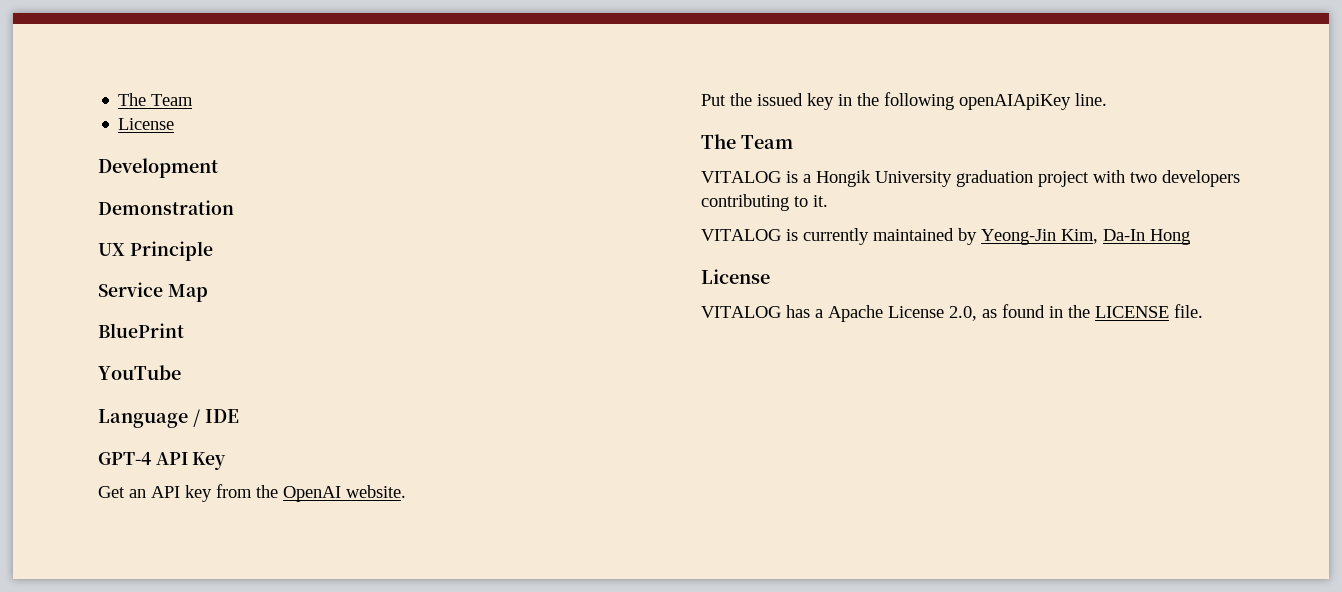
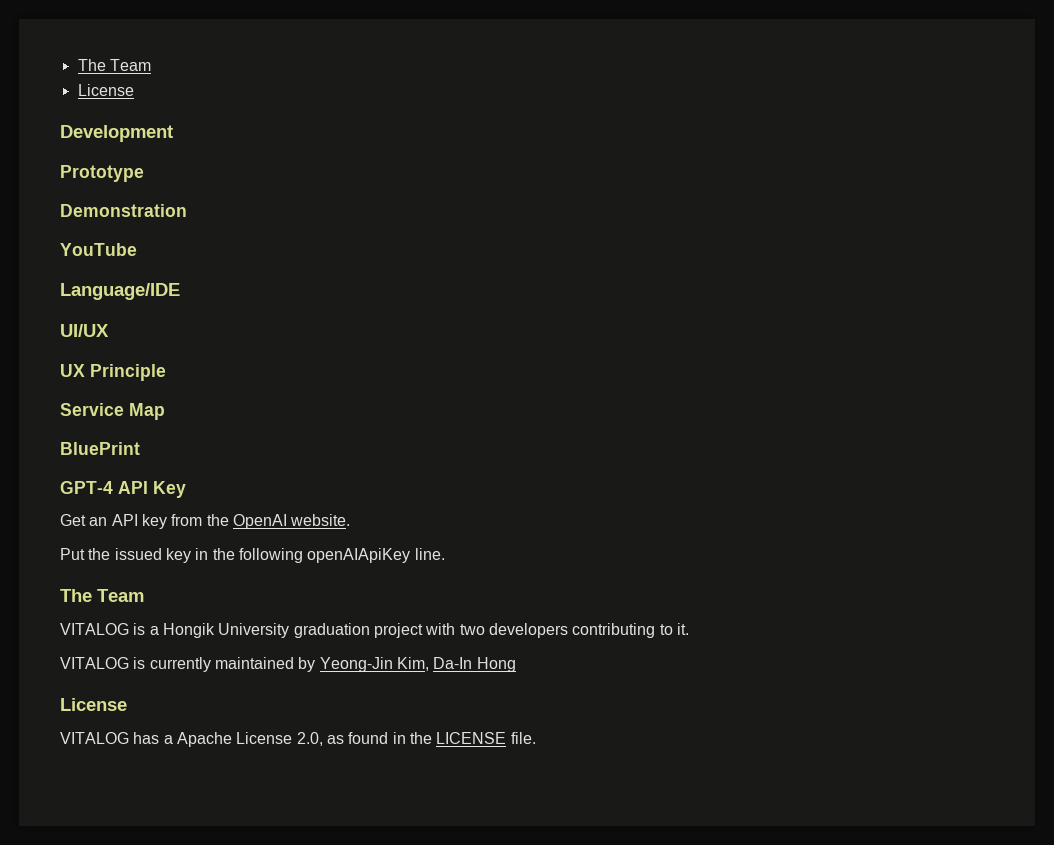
+ Prototype
+ YouTube
+ Language/IDE
+ UI/UX
- YouTube
- Language / IDE

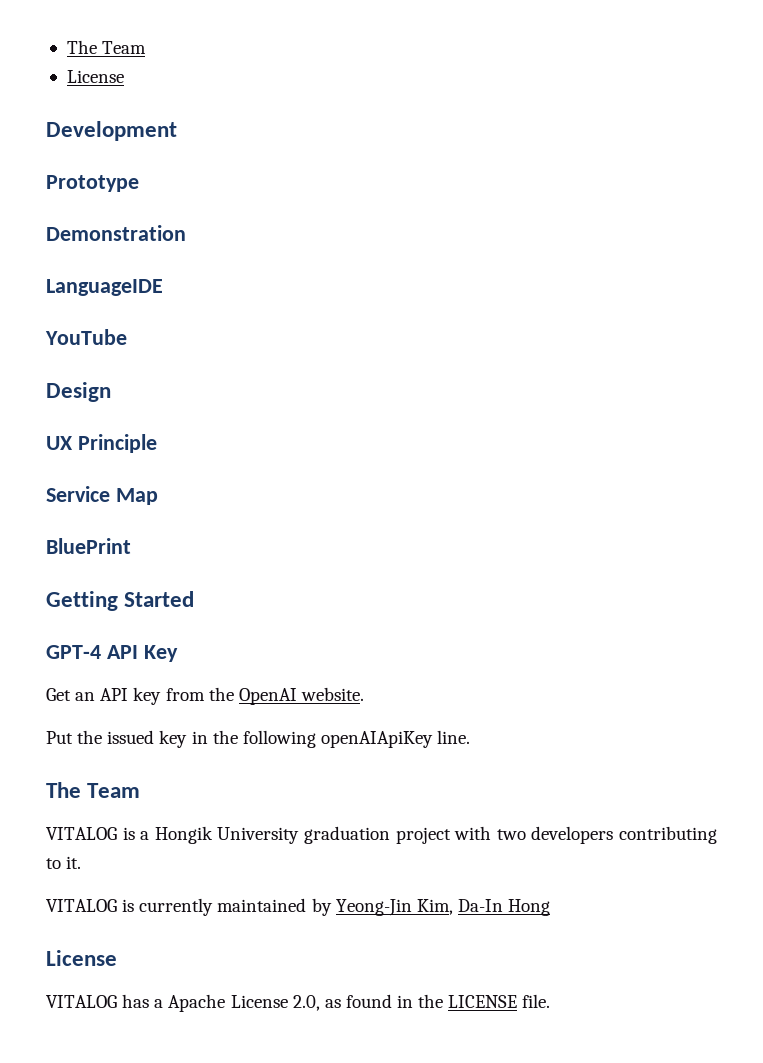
+ LanguageIDE
- Language/IDE
- UI/UX
+ Design
+ Getting Started

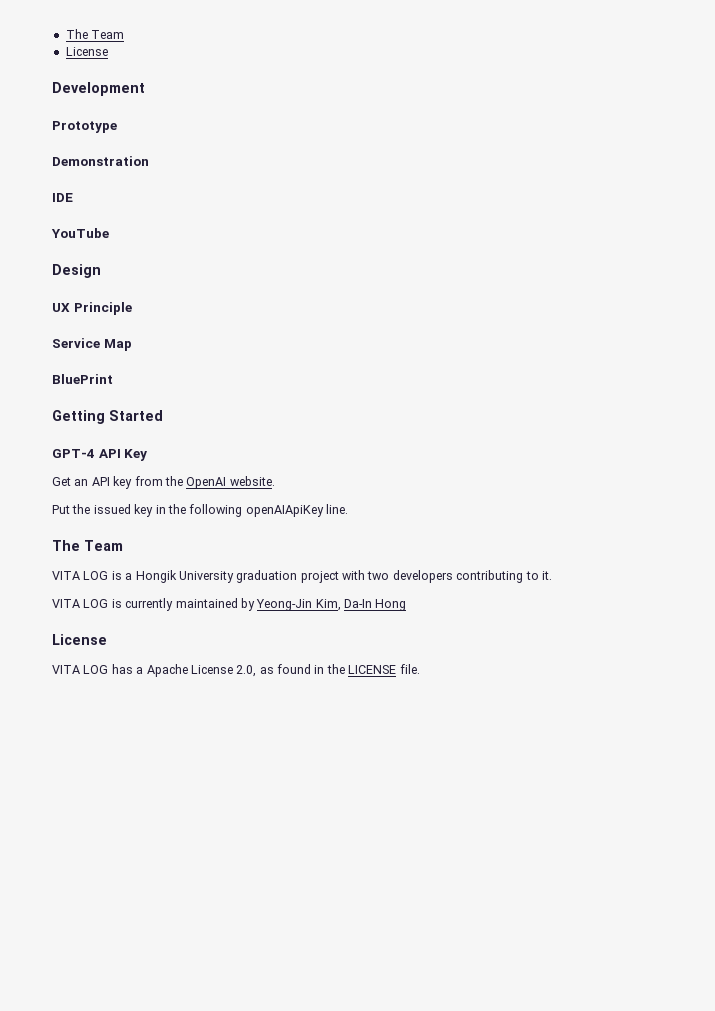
- LanguageIDE
+ IDE
- VITALOG is a Hongik University graduation project with two developers contributing to it.
+ VITA LOG is a Hongik University graduation project with two developers contributing to it.
- VITALOG is currently maintained by Yeong-Jin Kim, Da-In Hong
+ VITA LOG is currently maintained by Yeong-Jin Kim, Da-In Hong
- VITALOG has a Apache License 2.0, as found in the LICENSE file.
+ VITA LOG has a Apache License 2.0, as found in the LICENSE file.

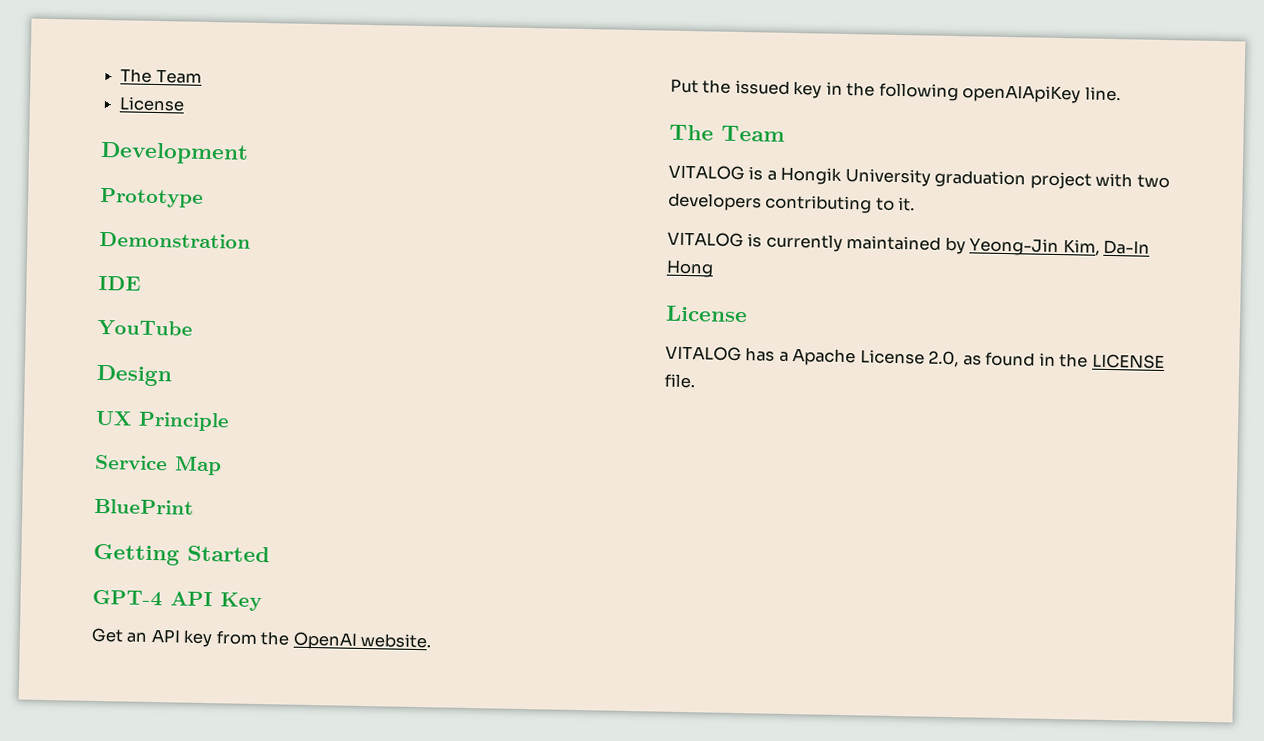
- VITA LOG is a Hongik University graduation project with two developers contributing to it.
+ VITALOG is a Hongik University graduation project with two developers contributing to it.
- VITA LOG is currently maintained by Yeong-Jin Kim, Da-In Hong
+ VITALOG is currently maintained by Yeong-Jin Kim, Da-In Hong
- VITA LOG has a Apache License 2.0, as found in the LICENSE file.
+ VITALOG has a Apache License 2.0, as found in the LICENSE file.

